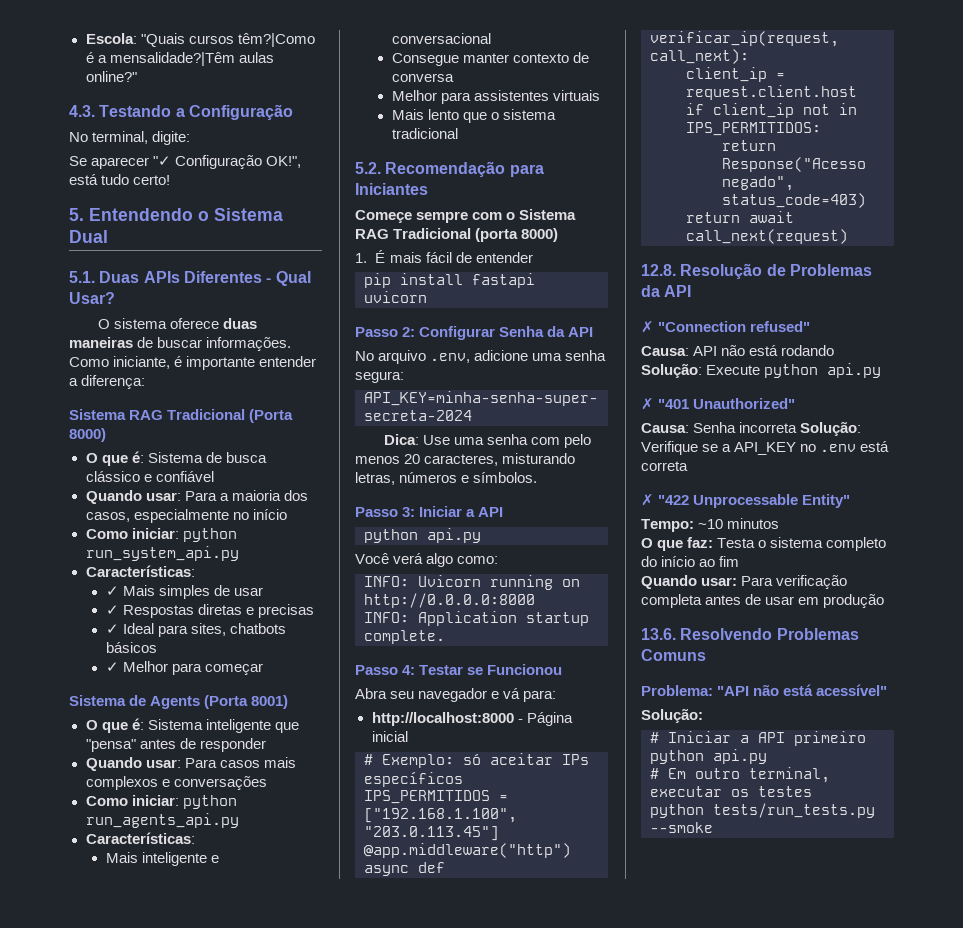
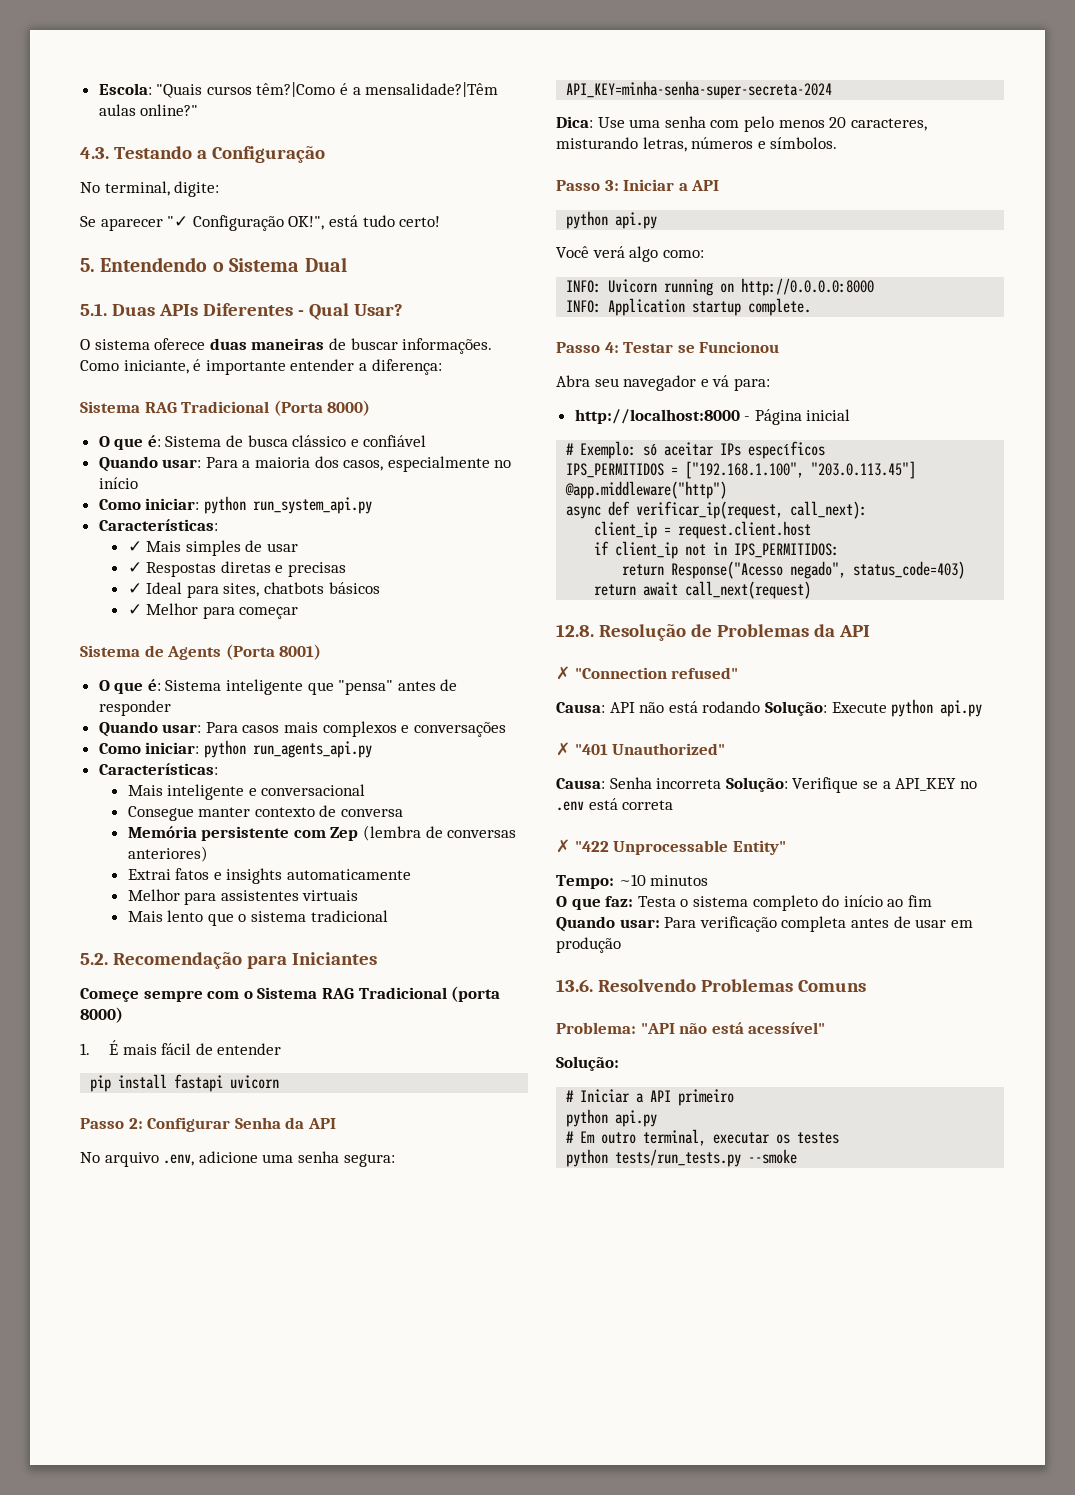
+ Memória persistente com Zep (lembra de conversas anteriores)
+ Extrai fatos e insights automaticamente

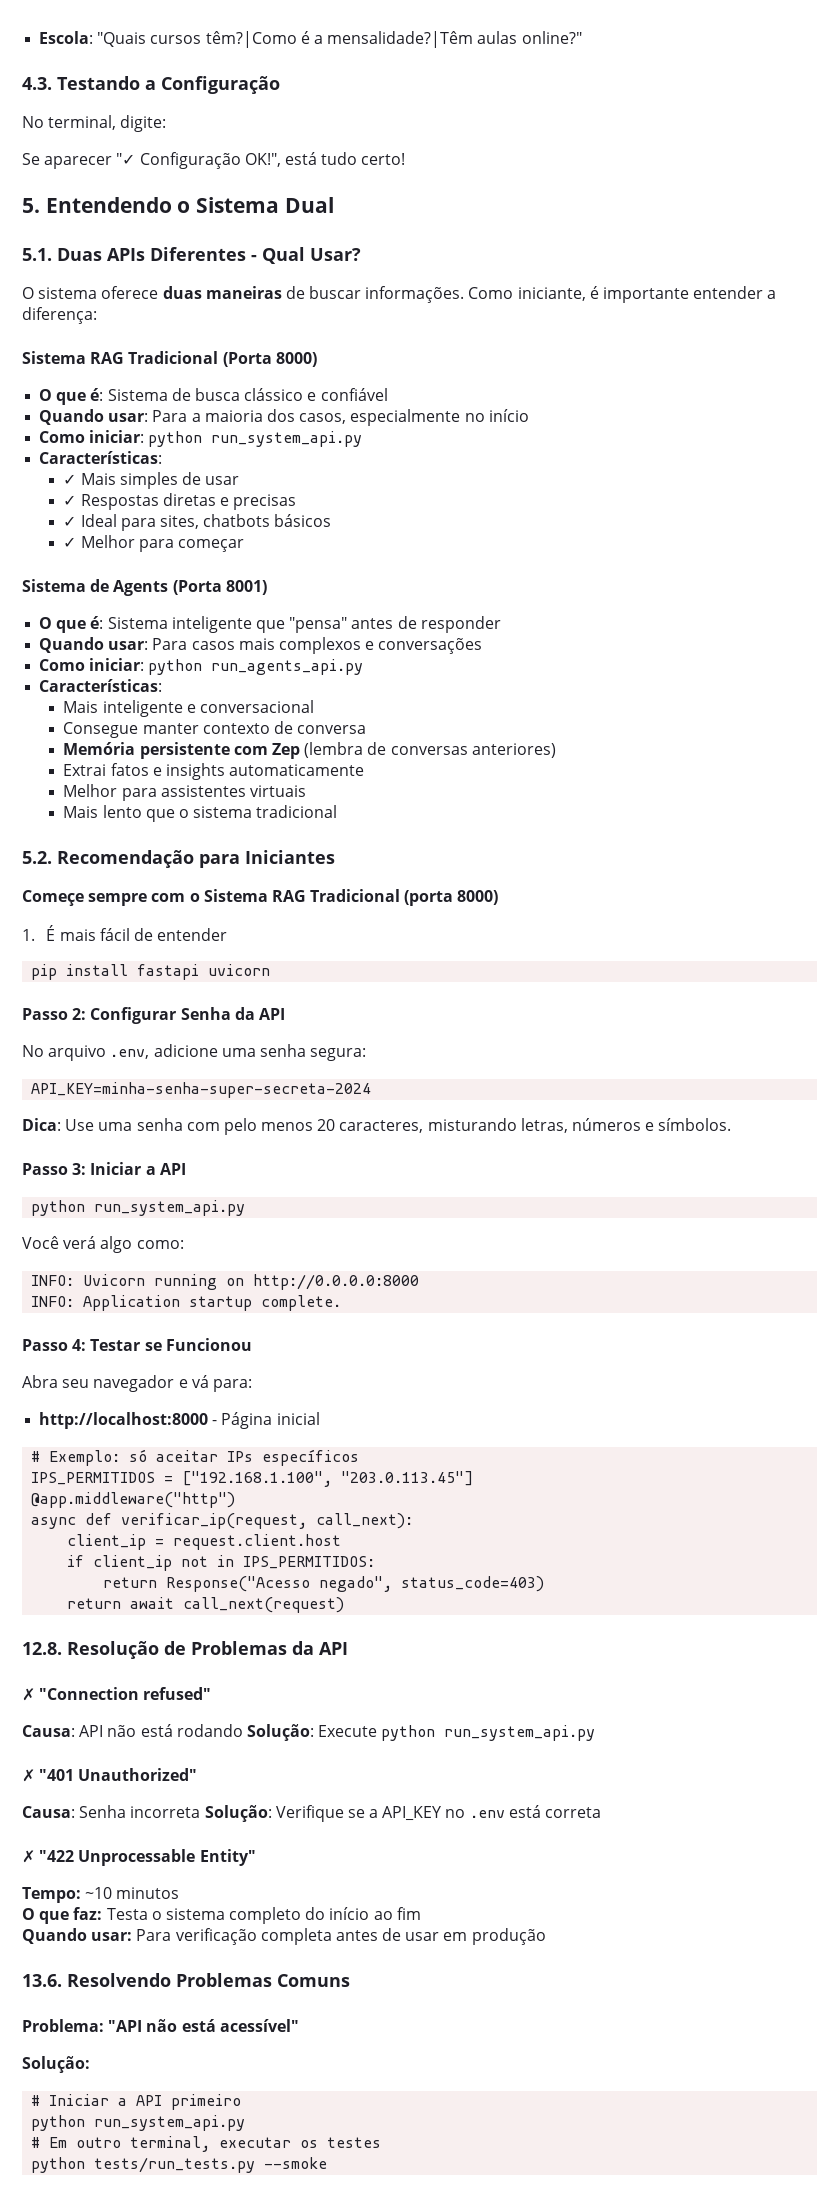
  Passo 3: Iniciar a API
- python api.py
+ python run_system_api.py
- Causa: API não está rodando Solução: Execute python api.py
+ Causa: API não está rodando Solução: Execute python run_system_api.py
  # Iniciar a API primeiro
- python api.py
+ python run_system_api.py

